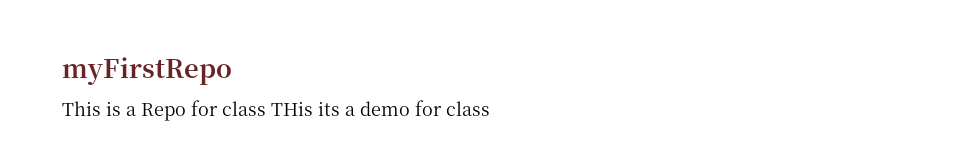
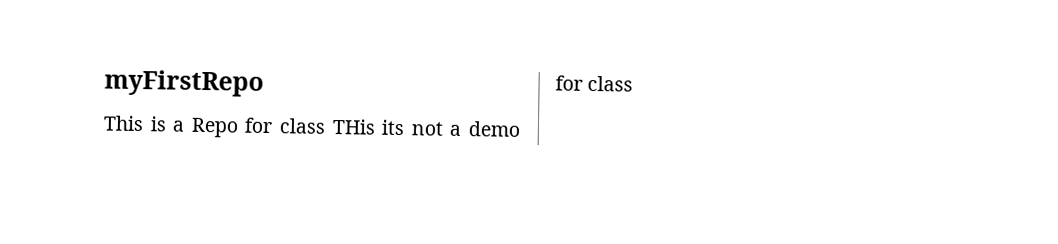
- This is a Repo for class THis its a demo for class
+ This is a Repo for class THis its not a demo for class

